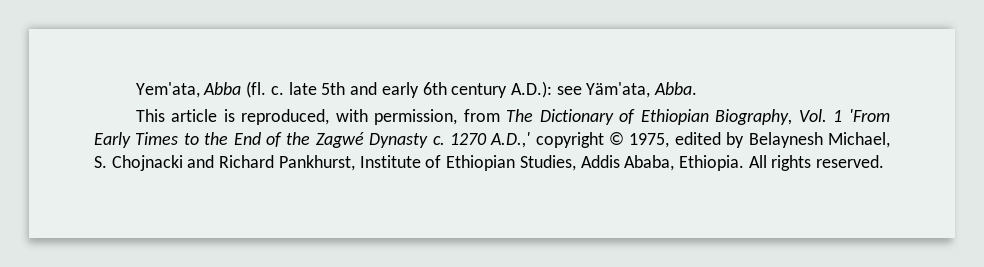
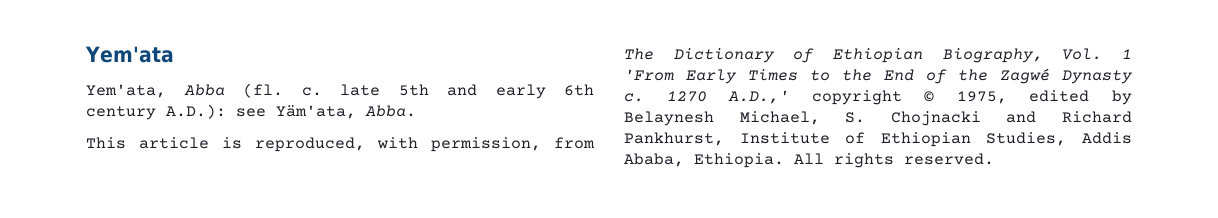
+ Yem'ata

